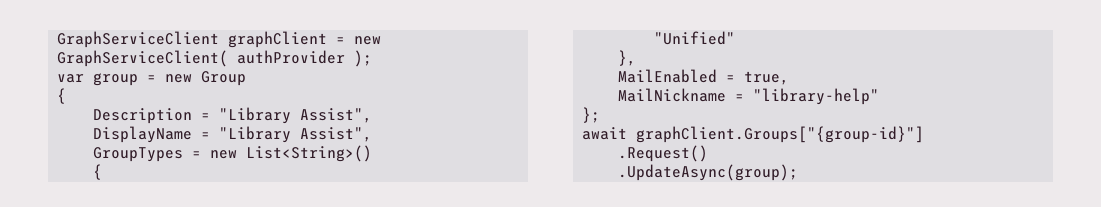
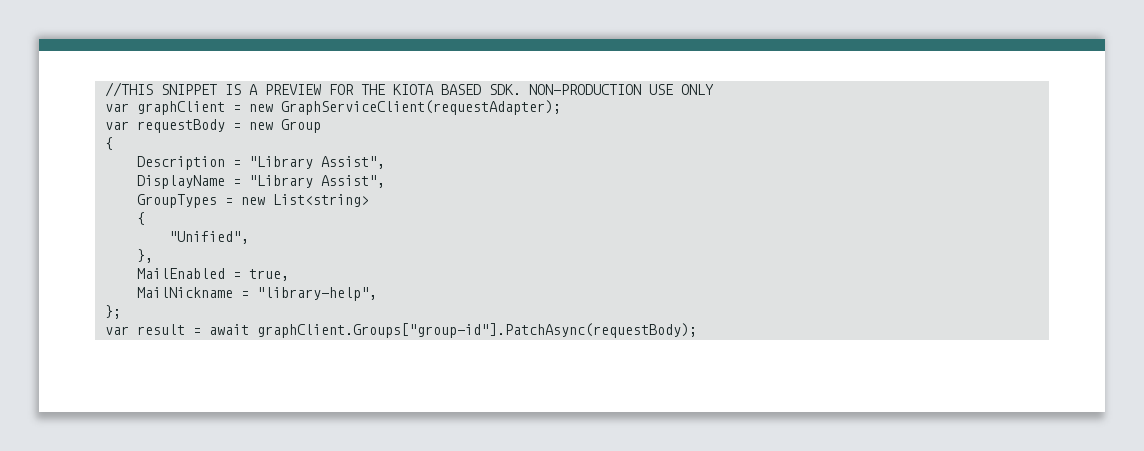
- GraphServiceClient graphClient = new GraphServiceClient( authProvider );
- var group = new Group
+ //THIS SNIPPET IS A PREVIEW FOR THE KIOTA BASED SDK. NON-PRODUCTION USE ONLY
+ var graphClient = new GraphServiceClient(requestAdapter);
+ var requestBody = new Group
- GroupTypes = new List<String>()
+ GroupTypes = new List<string>
  {
- "Unified"
+ "Unified",
- MailNickname = "library-help"
+ MailNickname = "library-help",
- await graphClient.Groups["{group-id}"]
- .Request()
- .UpdateAsync(group);
+ var result = await graphClient.Groups["group-id"].PatchAsync(requestBody);

